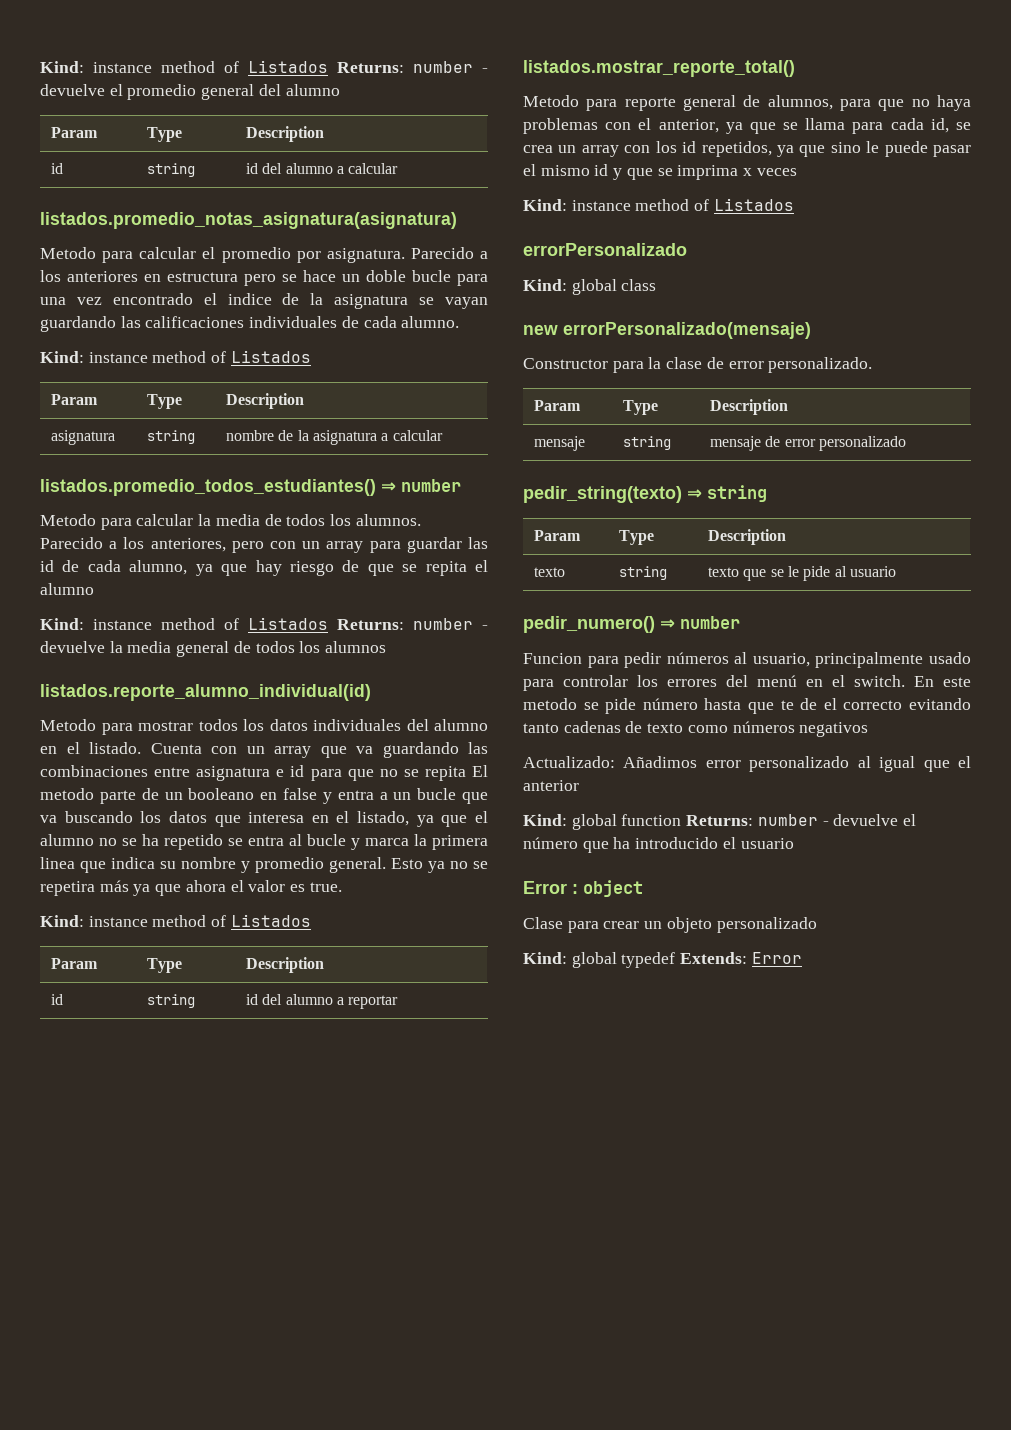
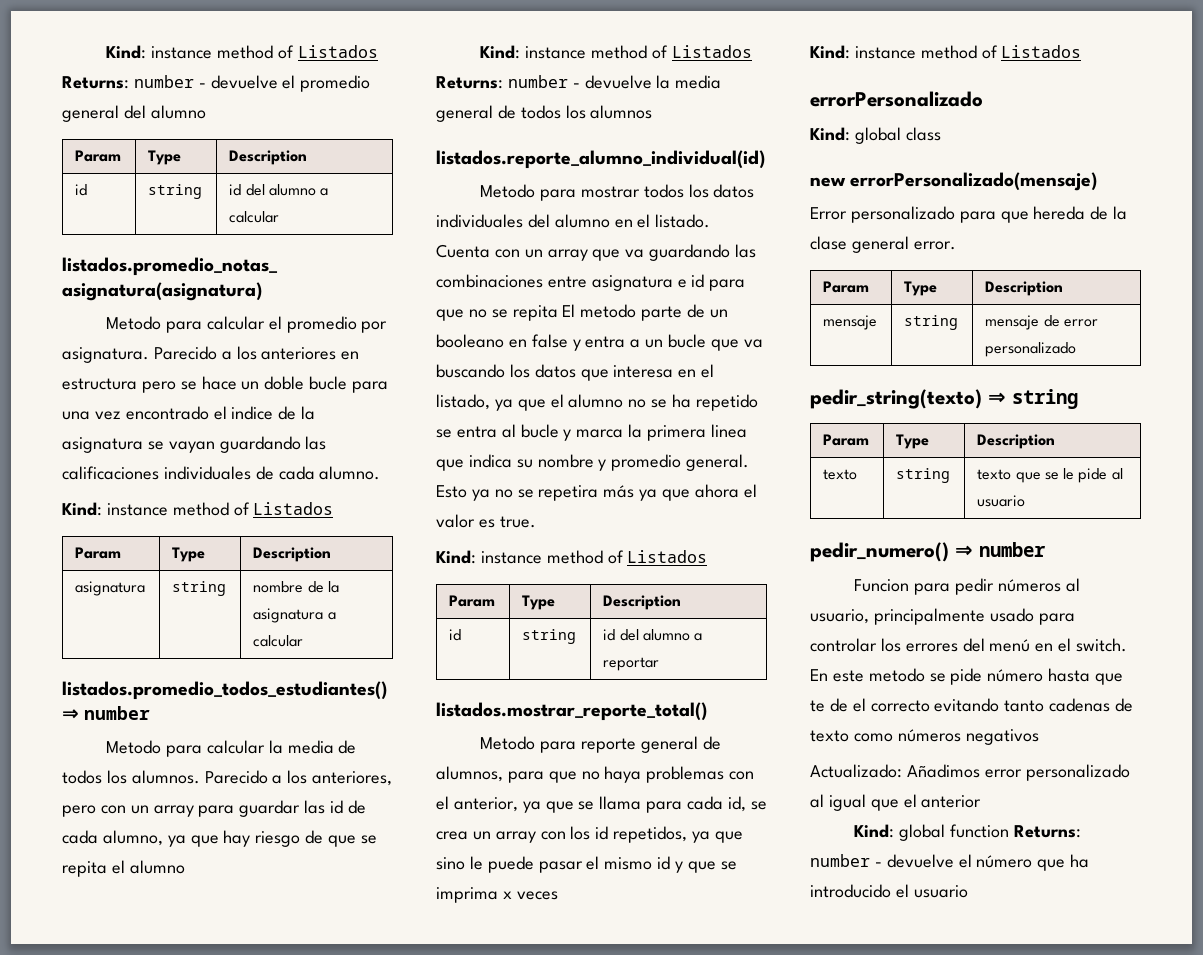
- Constructor para la clase de error personalizado.
+ Error personalizado para que hereda de la clase general error.
- Error : object
- Clase para crear un objeto personalizado
- Kind: global typedef Extends: Error

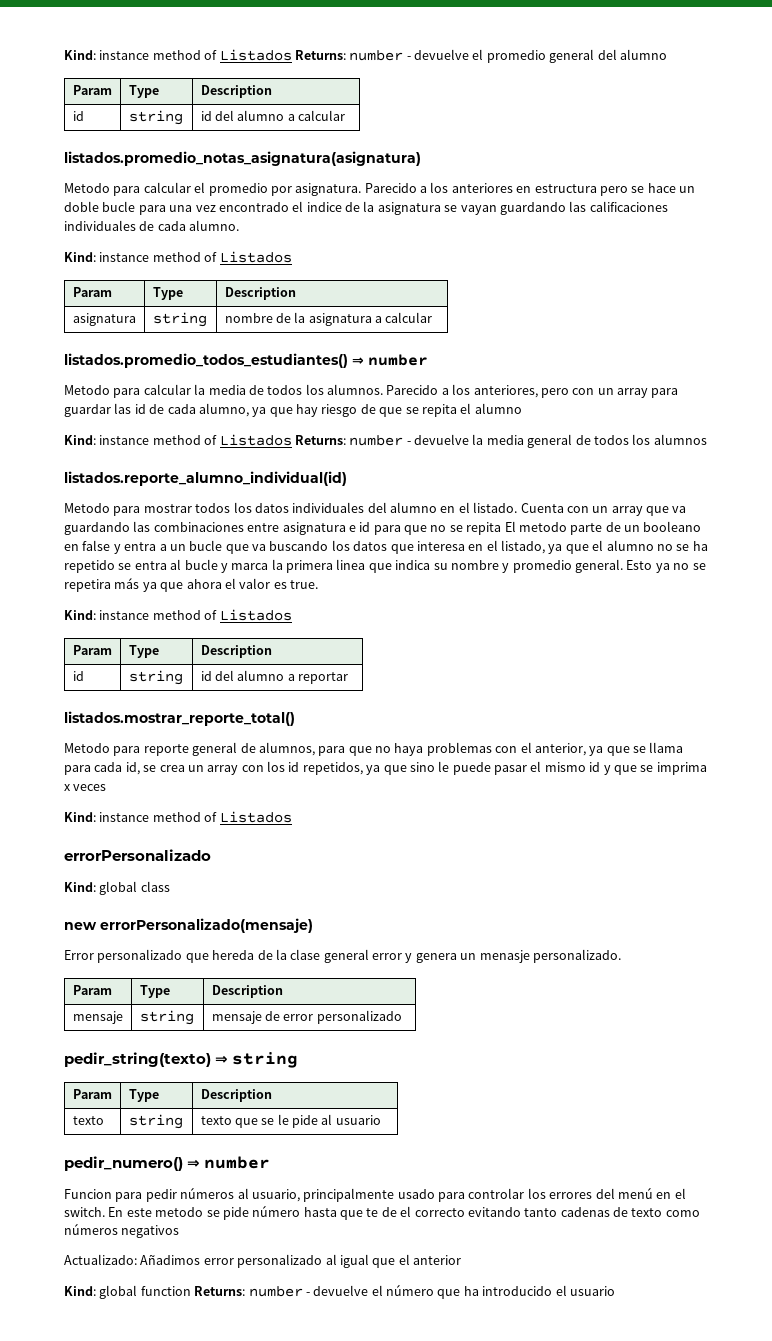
- Error personalizado para que hereda de la clase general error.
+ Error personalizado que hereda de la clase general error y genera un menasje personalizado.

